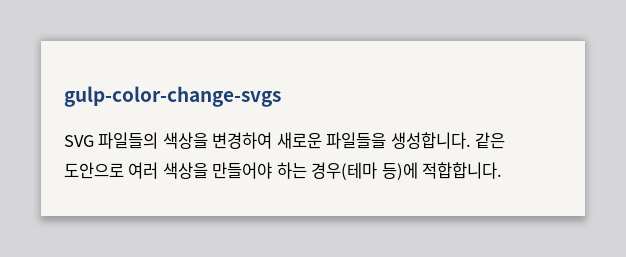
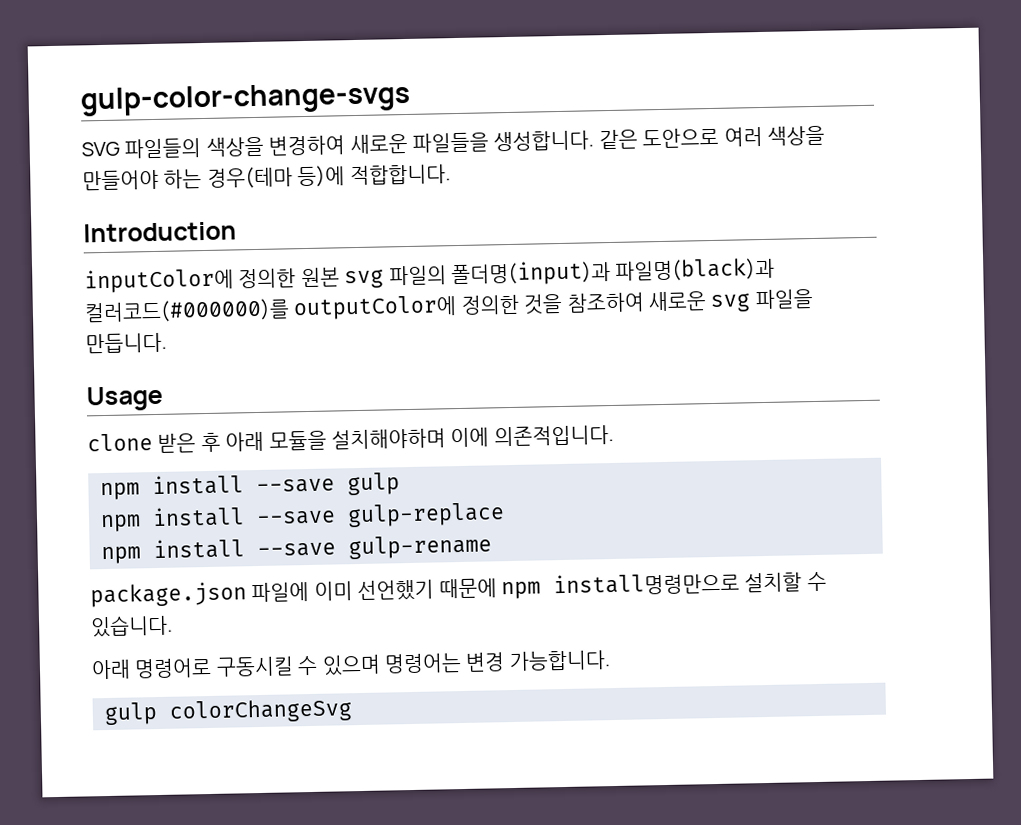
+ Introduction
+ inputColor에 정의한 원본 svg 파일의 폴더명(input)과 파일명(black)과 컬러코드(#000000)를 outputColor에 정의한 것을 참조하여 새로운 svg 파일을 만듭니다.
+ Usage
+ clone 받은 후 아래 모듈을 설치해야하며 이에 의존적입니다.
+ npm install --save gulp
+ npm install --save gulp-replace
+ npm install --save gulp-rename
+ package.json 파일에 이미 선언했기 때문에 npm install명령만으로 설치할 수 있습니다.
+ 아래 명령어로 구동시킬 수 있으며 명령어는 변경 가능합니다.
+ gulp colorChangeSvg

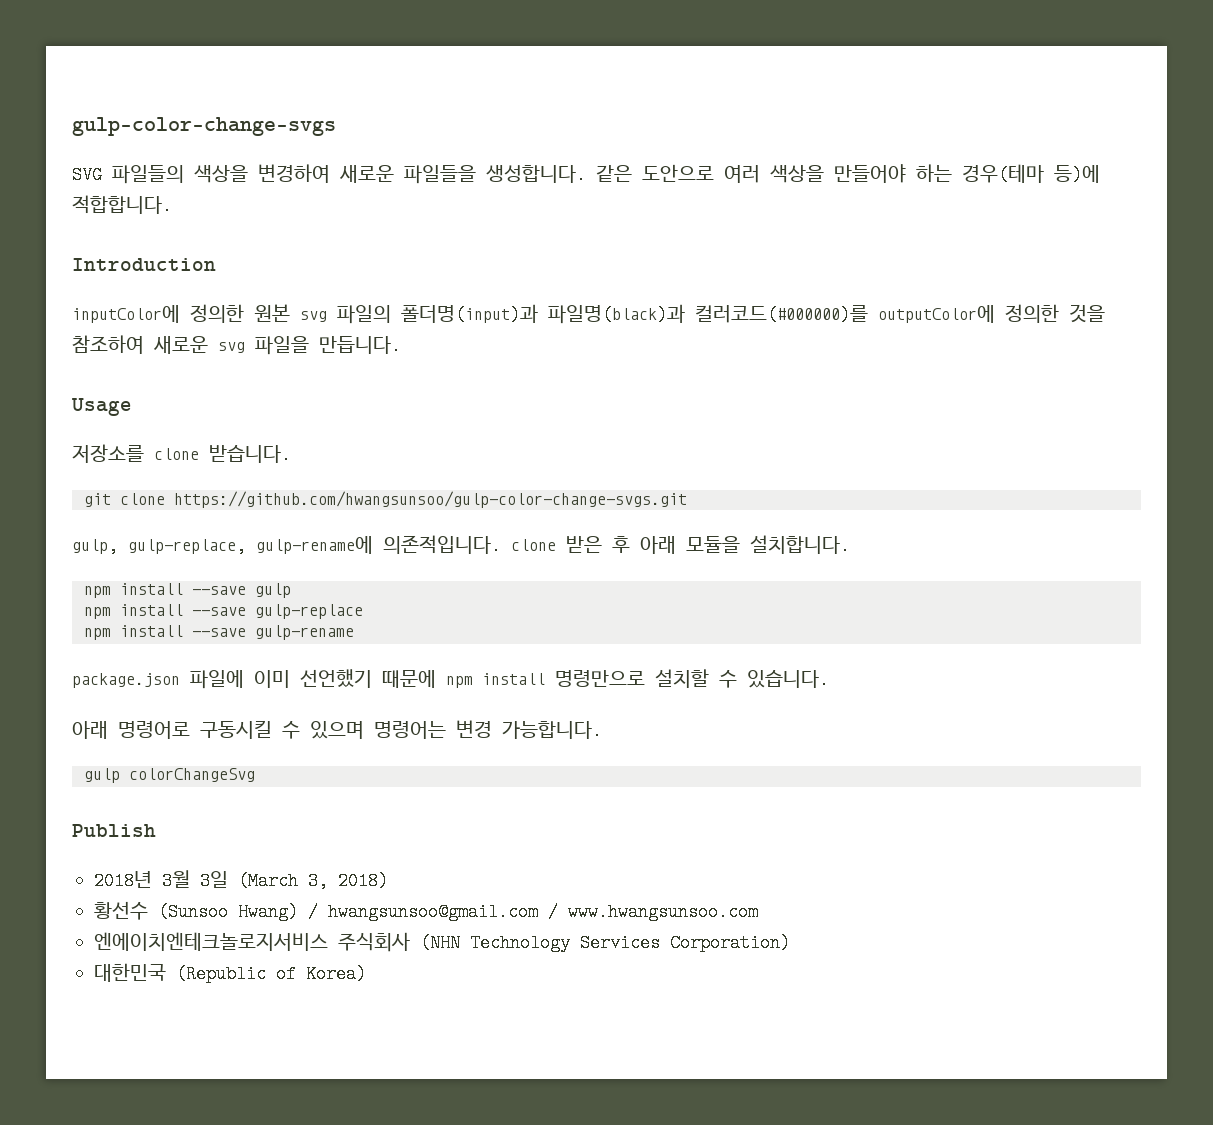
- clone 받은 후 아래 모듈을 설치해야하며 이에 의존적입니다.
+ 저장소를 clone 받습니다.
+ git clone https://github.com/hwangsunsoo/gulp-color-change-svgs.git
+ gulp, gulp-replace, gulp-rename에 의존적입니다. clone 받은 후 아래 모듈을 설치합니다.
- package.json 파일에 이미 선언했기 때문에 npm install명령만으로 설치할 수 있습니다.
+ package.json 파일에 이미 선언했기 때문에 npm install 명령만으로 설치할 수 있습니다.
+ Publish
+ 2018년 3월 3일 (March 3, 2018)
+ 황선수 (Sunsoo Hwang) / hwangsunsoo@gmail.com / www.hwangsunsoo.com
+ 엔에이치엔테크놀로지서비스 주식회사 (NHN Technology Services Corporation)
+ 대한민국 (Republic of Korea)

